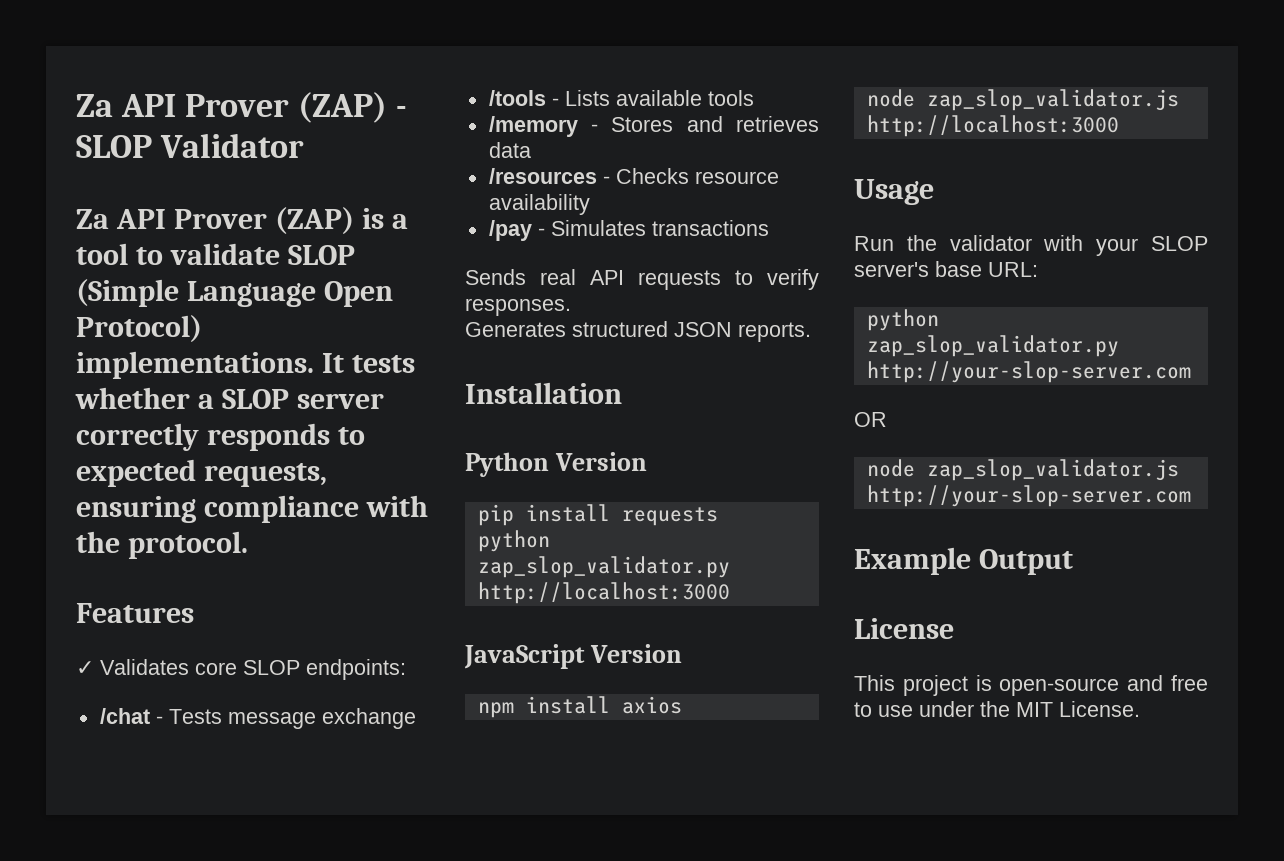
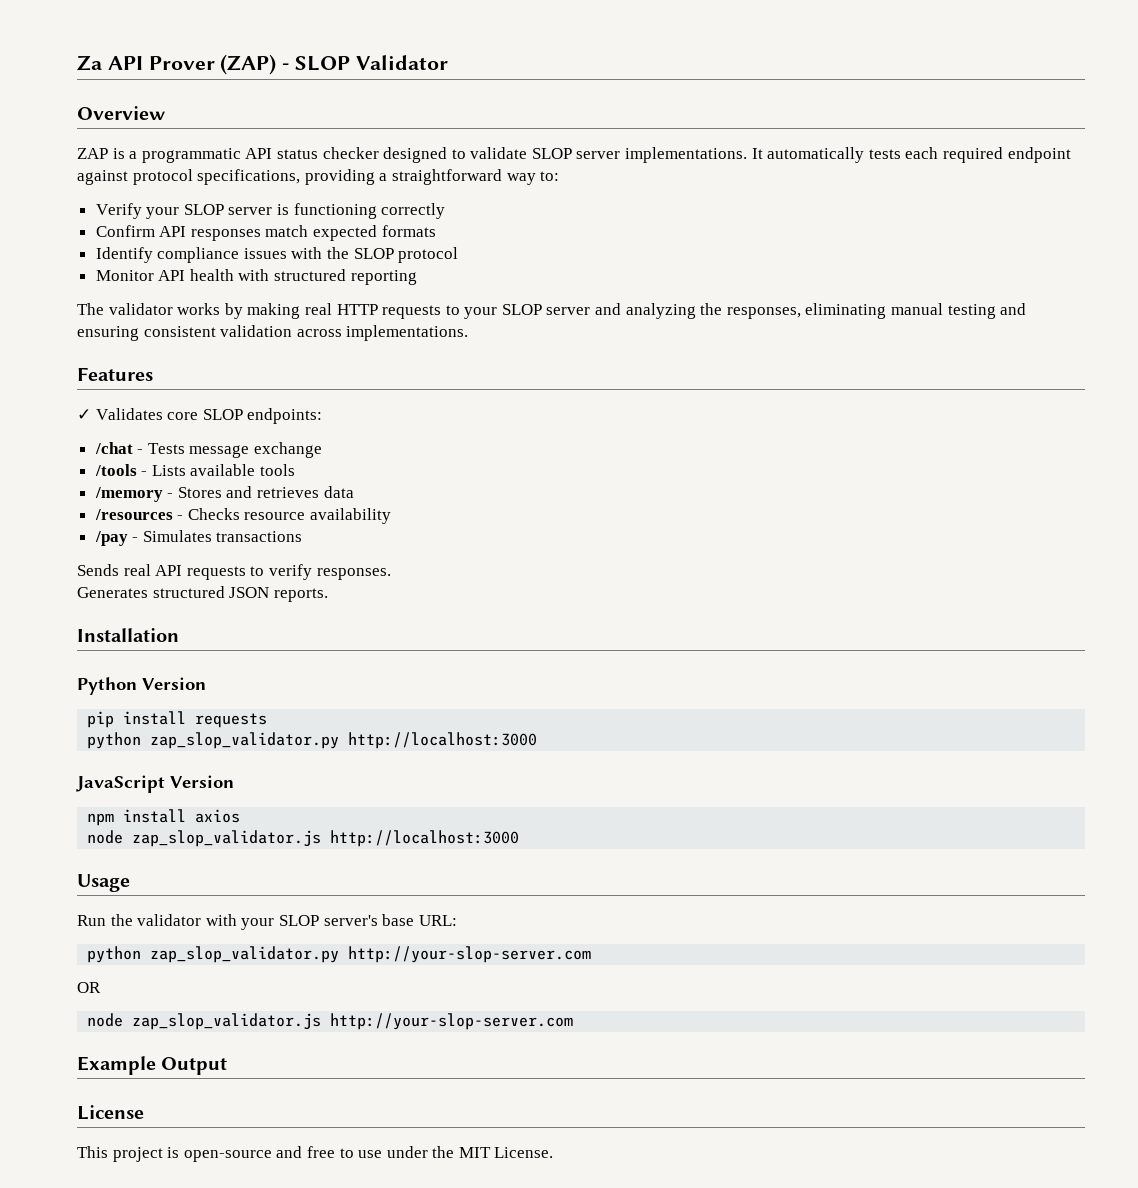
- Za API Prover (ZAP) is a tool to validate SLOP (Simple Language Open Protocol) implementations. It tests whether a SLOP server correctly responds to expected requests, ensuring compliance with the protocol.
+ Overview
+ ZAP is a programmatic API status checker designed to validate SLOP server implementations. It automatically tests each required endpoint against protocol specifications, providing a straightforward way to:
+ Verify your SLOP server is functioning correctly
+ Confirm API responses match expected formats
+ Identify compliance issues with the SLOP protocol
+ Monitor API health with structured reporting
+ The validator works by making real HTTP requests to your SLOP server and analyzing the responses, eliminating manual testing and ensuring consistent validation across implementations.

